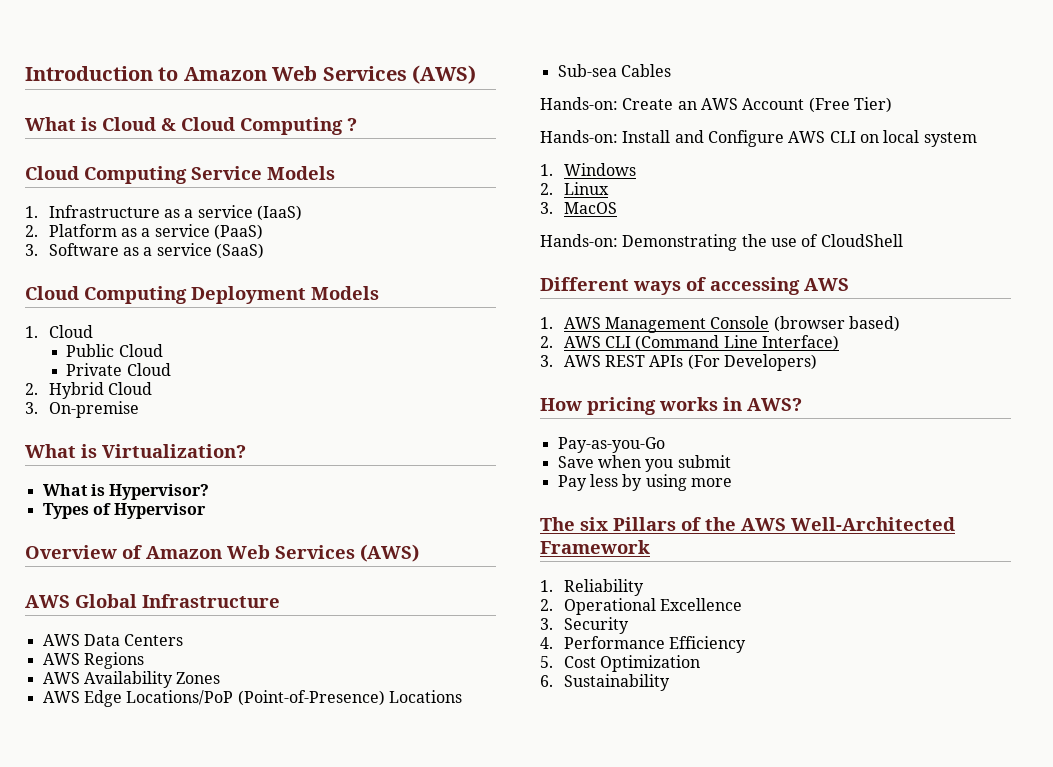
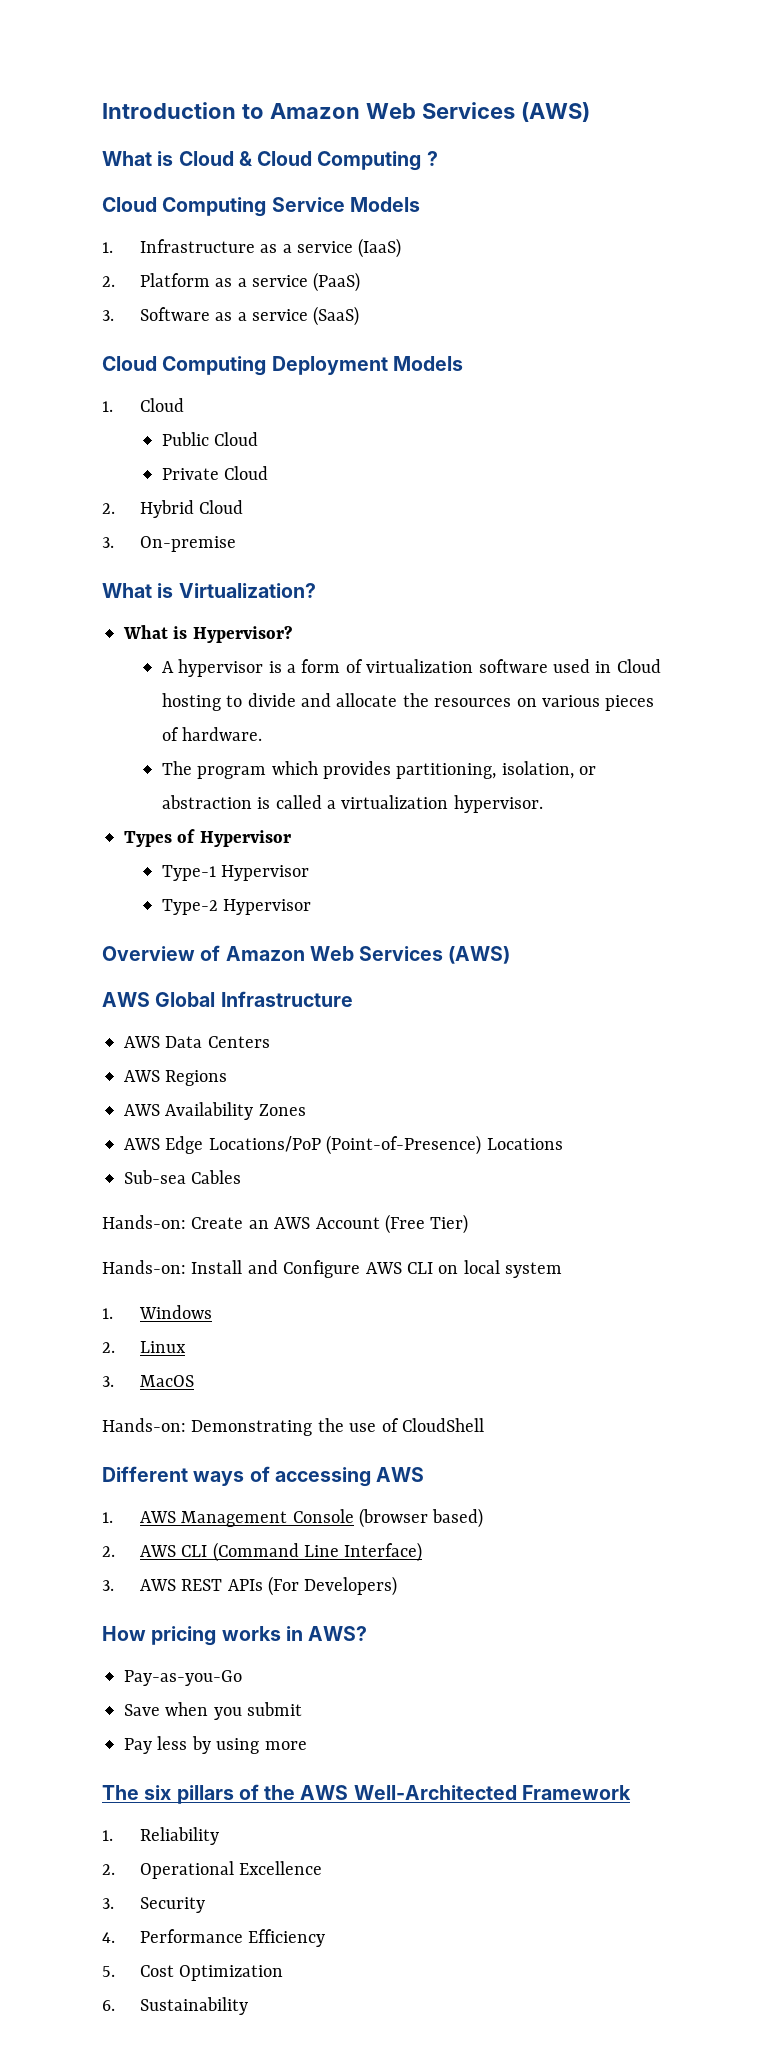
+ A hypervisor is a form of virtualization software used in Cloud hosting to divide and allocate the resources on various pieces of hardware.
+ The program which provides partitioning, isolation, or abstraction is called a virtualization hypervisor.
+ Type-1 Hypervisor
+ Type-2 Hypervisor
- The six Pillars of the AWS Well-Architected Framework
+ The six pillars of the AWS Well-Architected Framework

